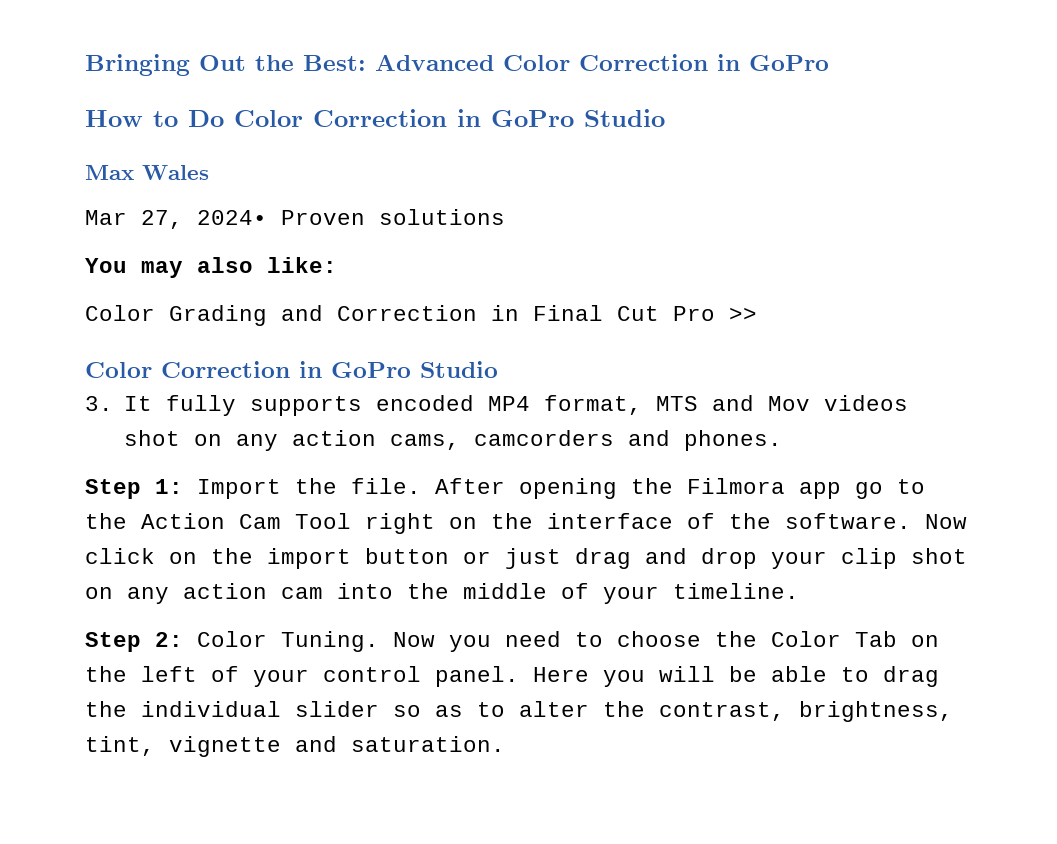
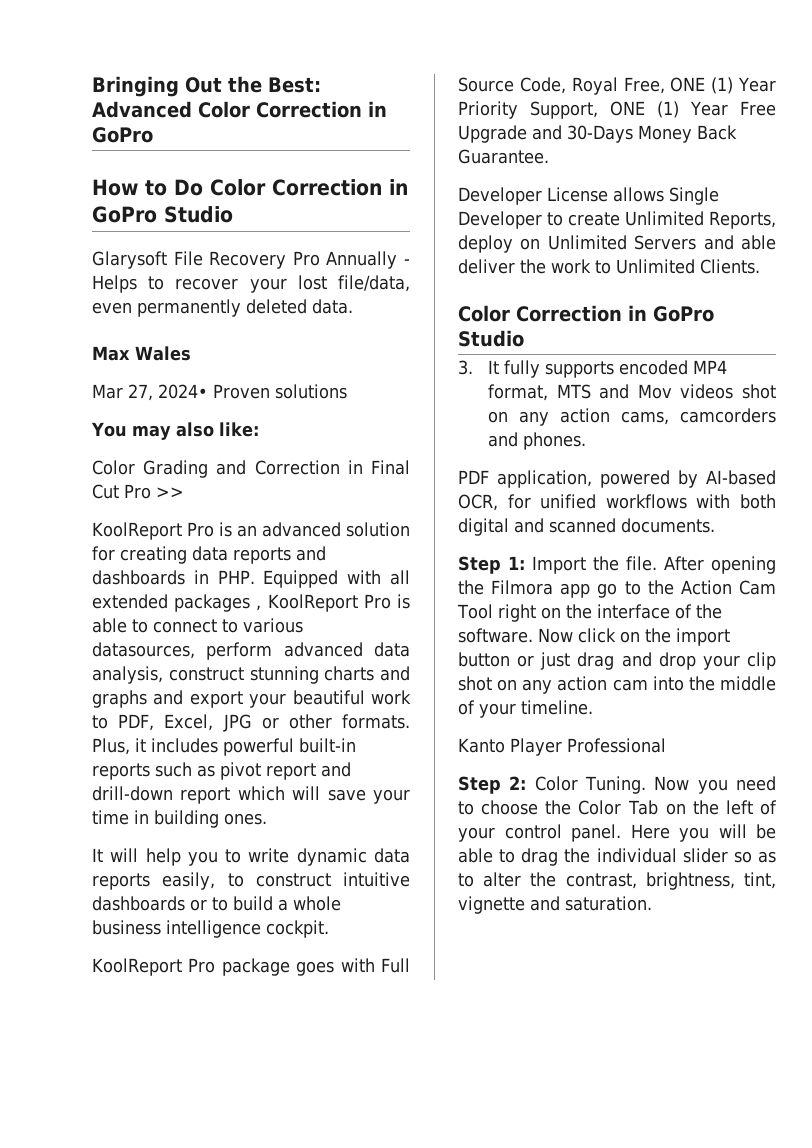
+ Glarysoft File Recovery Pro Annually - Helps to recover your lost file/data, even permanently deleted data.
+ KoolReport Pro is an advanced solution for creating data reports and dashboards in PHP. Equipped with all extended packages , KoolReport Pro is able to connect to various datasources, perform advanced data analysis, construct stunning charts and graphs and export your beautiful work to PDF, Excel, JPG or other formats. Plus, it includes powerful built-in reports such as pivot report and drill-down report which will save your time in building ones.
+ It will help you to write dynamic data reports easily, to construct intuitive dashboards or to build a whole business intelligence cockpit.
+ KoolReport Pro package goes with Full Source Code, Royal Free, ONE (1) Year Priority Support, ONE (1) Year Free Upgrade and 30-Days Money Back Guarantee.
+ Developer License allows Single Developer to create Unlimited Reports, deploy on Unlimited Servers and able deliver the work to Unlimited Clients.
+ PDF application, powered by AI-based OCR, for unified workflows with both digital and scanned documents.
+ Kanto Player Professional

